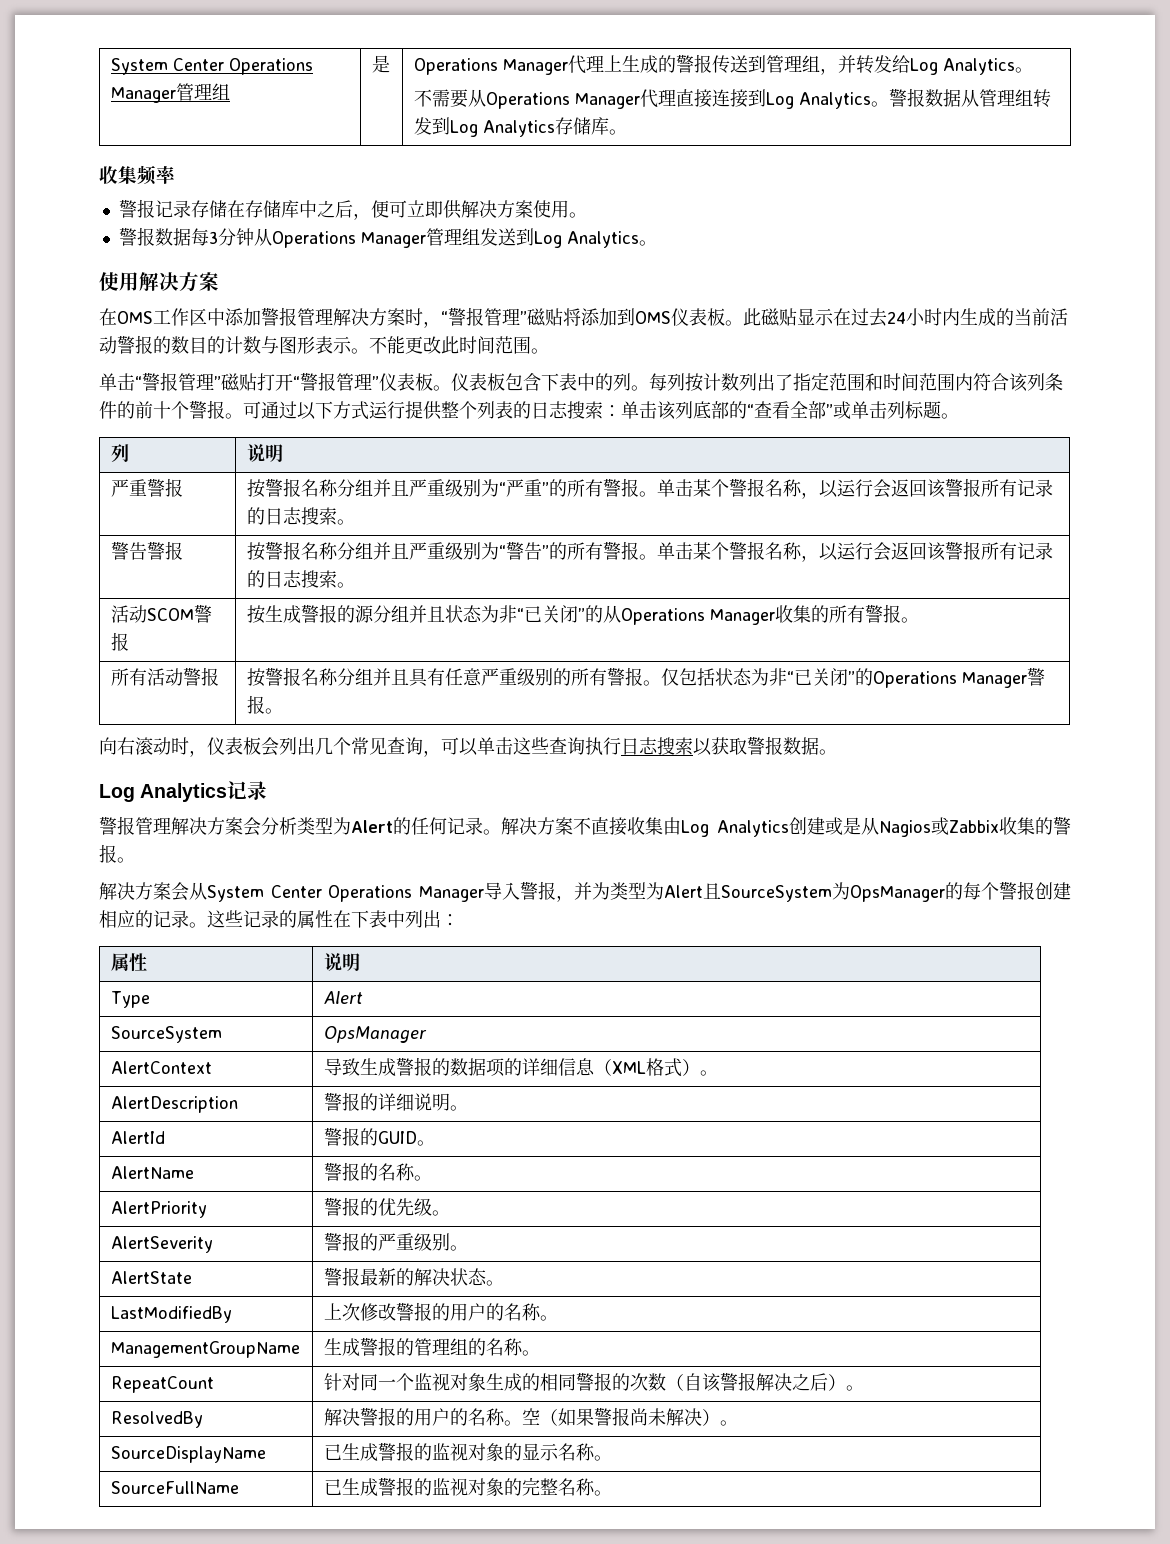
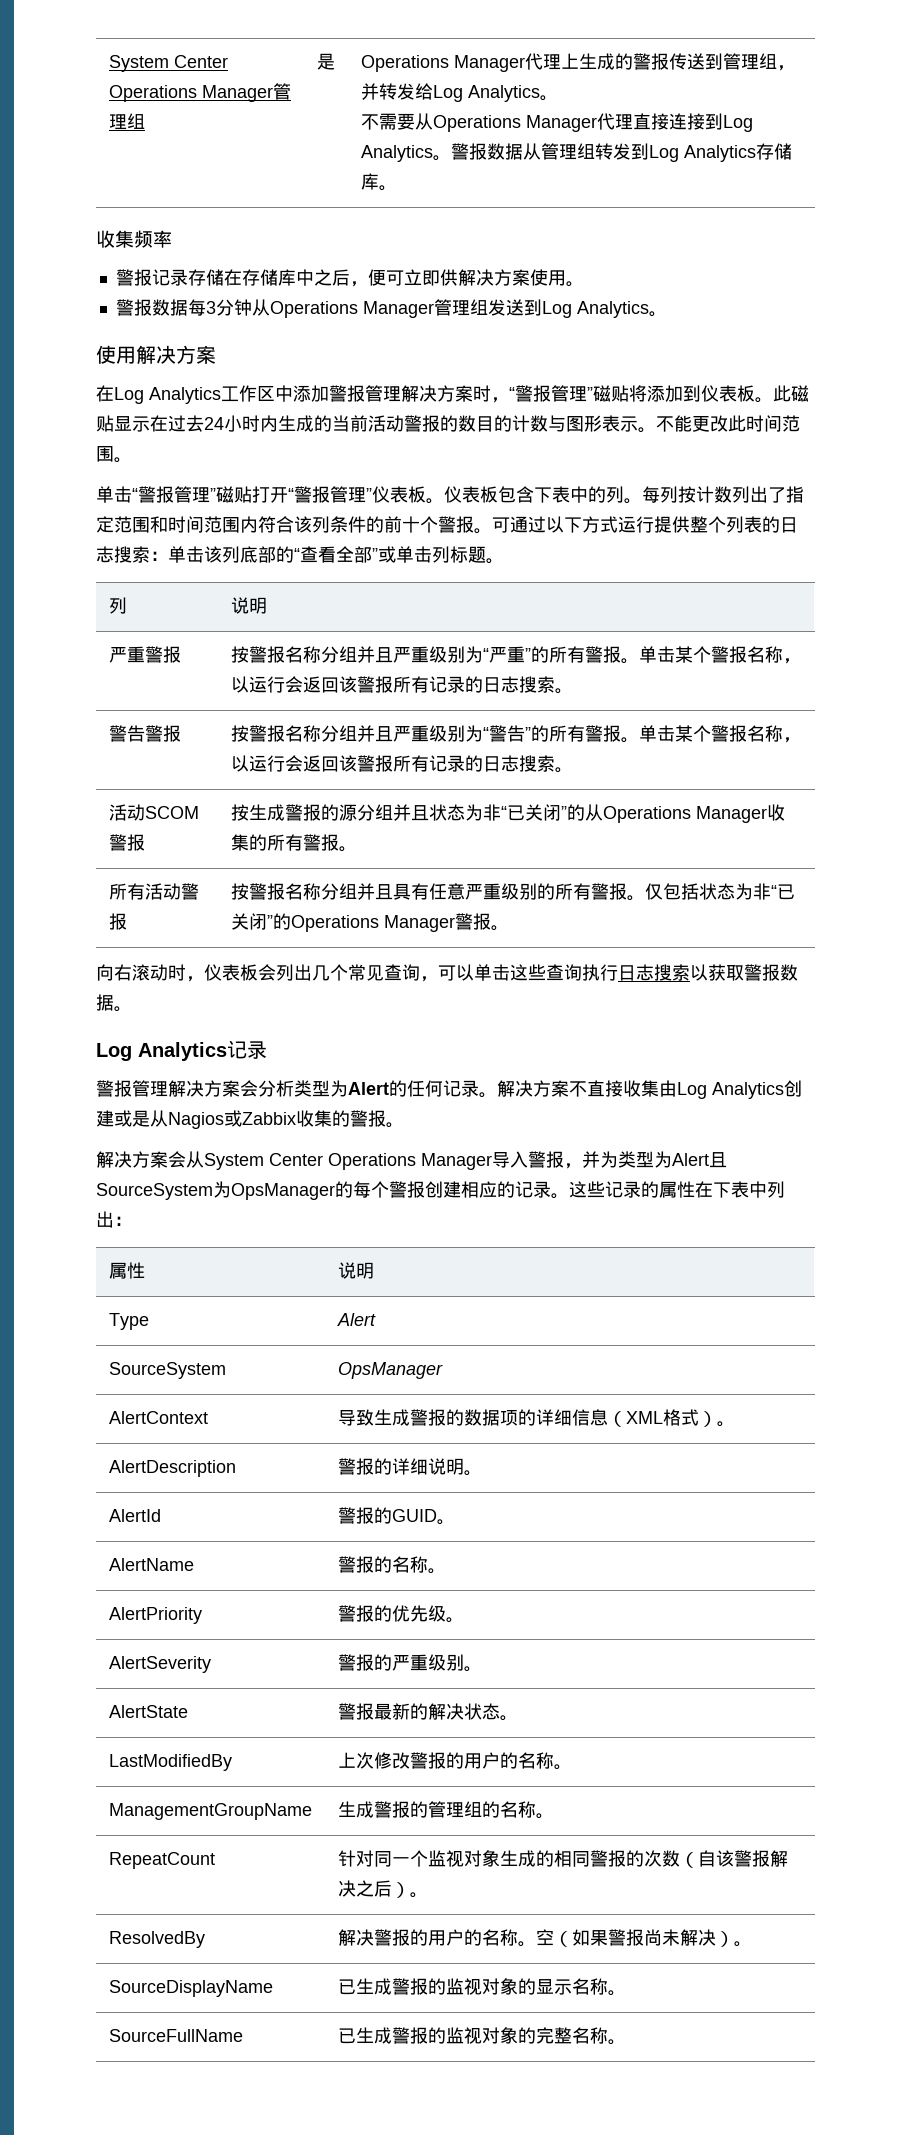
- 在OMS工作区中添加警报管理解决方案时，“警报管理”磁贴将添加到OMS仪表板。
+ 在Log Analytics工作区中添加警报管理解决方案时，“警报管理”磁贴将添加到仪表板。

